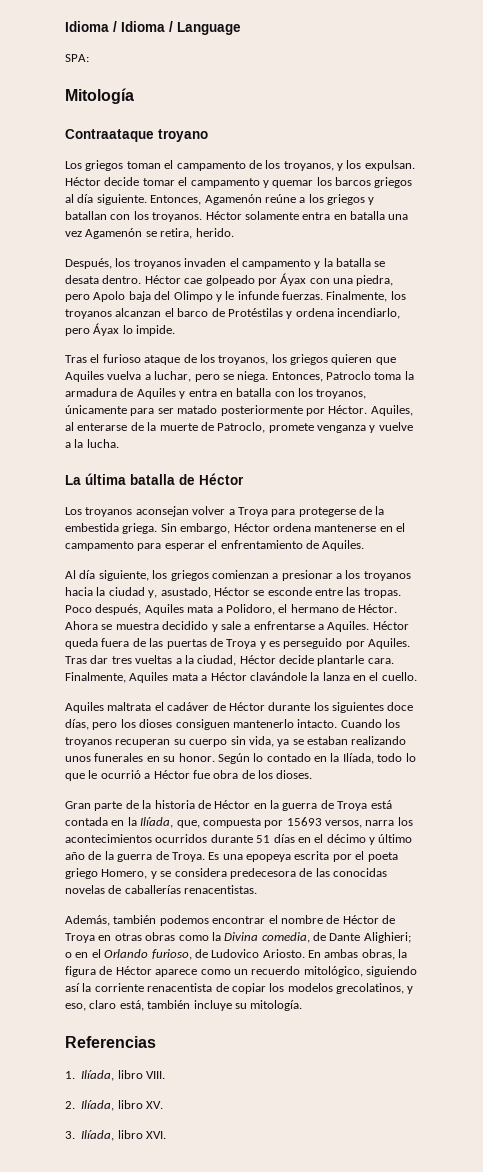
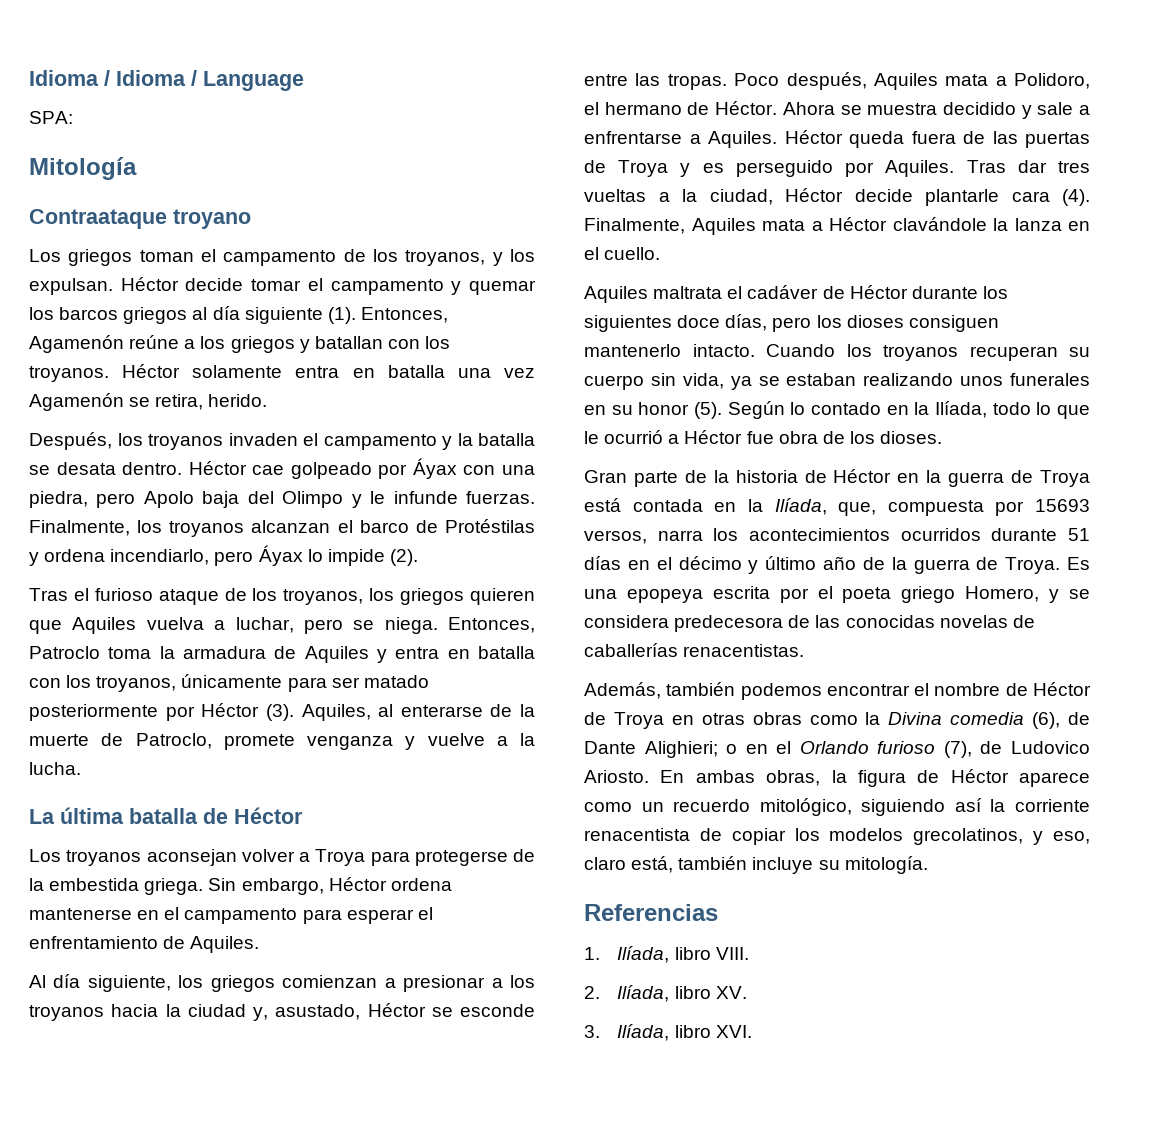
- Héctor decide tomar el campamento y quemar los barcos griegos al día siguiente.
+ Héctor decide tomar el campamento y quemar los barcos griegos al día siguiente (1).
- Finalmente, los troyanos alcanzan el barco de Protéstilas y ordena incendiarlo, pero Áyax lo impide.
+ Finalmente, los troyanos alcanzan el barco de Protéstilas y ordena incendiarlo, pero Áyax lo impide (2).
- Entonces, Patroclo toma la armadura de Aquiles y entra en batalla con los troyanos, únicamente para ser matado posteriormente por Héctor.
+ Entonces, Patroclo toma la armadura de Aquiles y entra en batalla con los troyanos, únicamente para ser matado posteriormente por Héctor (3).
- Tras dar tres vueltas a la ciudad, Héctor decide plantarle cara.
+ Tras dar tres vueltas a la ciudad, Héctor decide plantarle cara (4).
- Cuando los troyanos recuperan su cuerpo sin vida, ya se estaban realizando unos funerales en su honor.
+ Cuando los troyanos recuperan su cuerpo sin vida, ya se estaban realizando unos funerales en su honor (5).
- Además, también podemos encontrar el nombre de Héctor de Troya en otras obras como la Divina comedia, de Dante Alighieri; o en el Orlando furioso, de Ludovico Ariosto.
+ Además, también podemos encontrar el nombre de Héctor de Troya en otras obras como la Divina comedia (6), de Dante Alighieri; o en el Orlando furioso (7), de Ludovico Ariosto.

